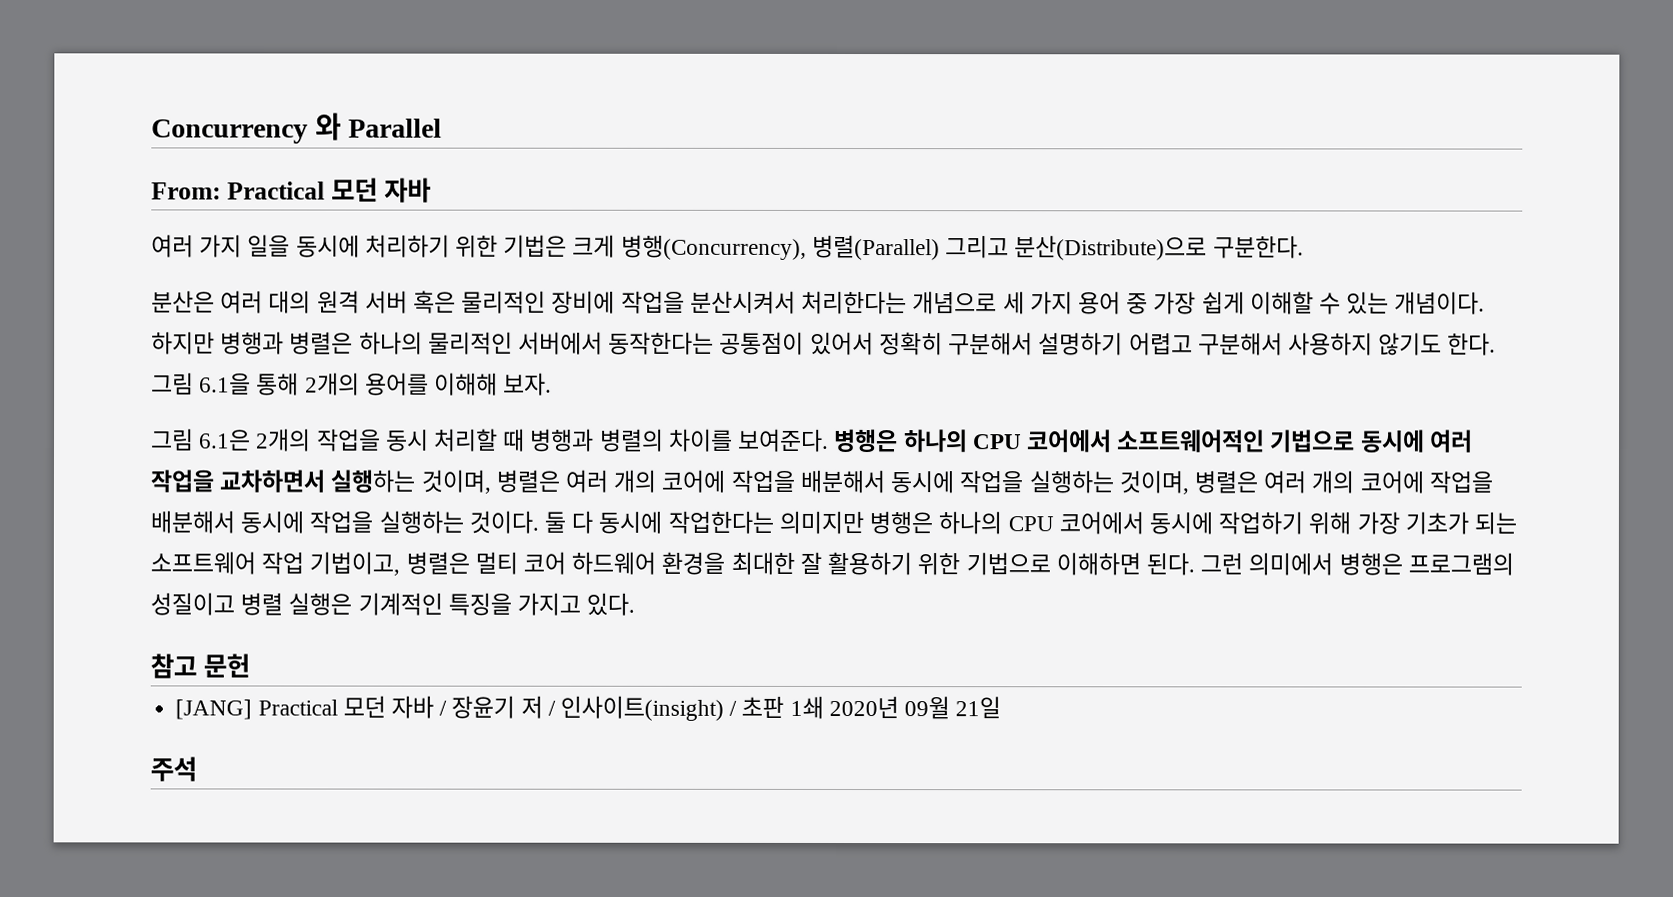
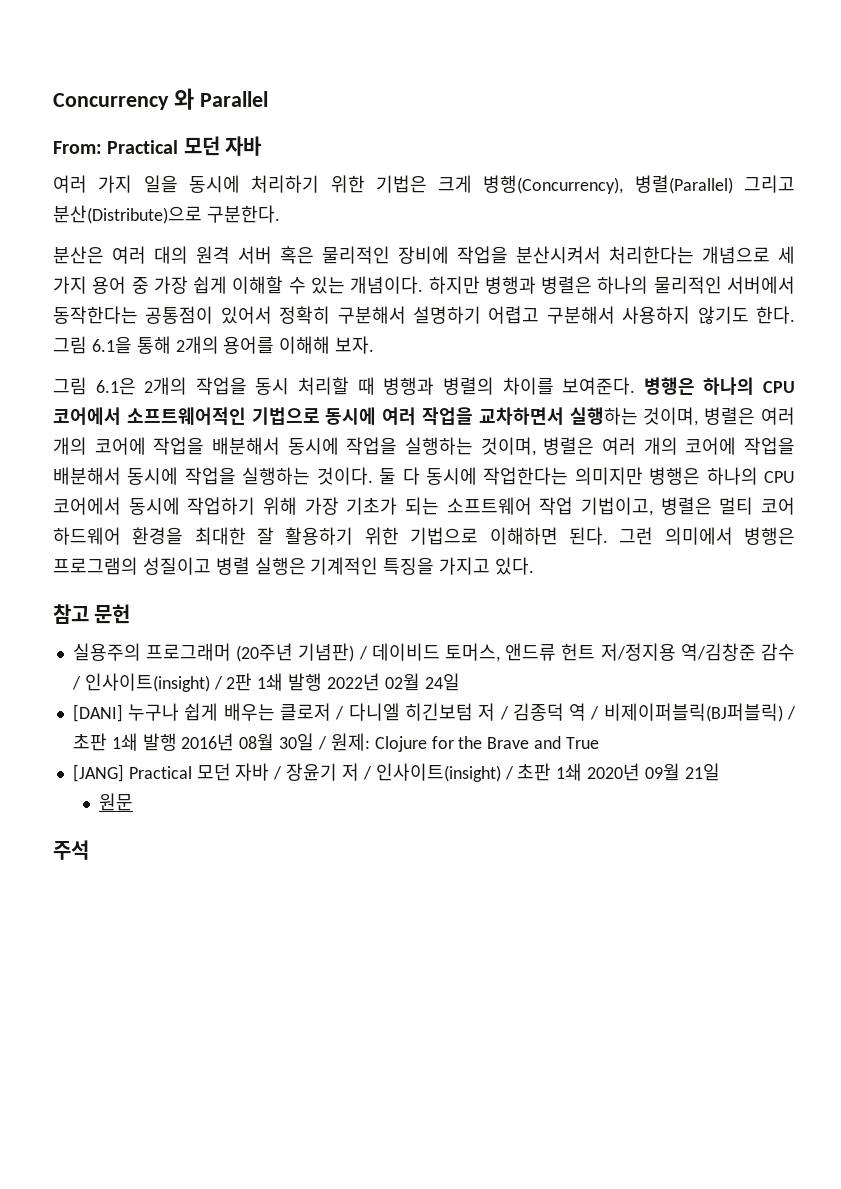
+ 실용주의 프로그래머 (20주년 기념판) / 데이비드 토머스, 앤드류 헌트 저/정지용 역/김창준 감수 / 인사이트(insight) / 2판 1쇄 발행 2022년 02월 24일
+ [DANI] 누구나 쉽게 배우는 클로저 / 다니엘 히긴보텀 저 / 김종덕 역 / 비제이퍼블릭(BJ퍼블릭) / 초판 1쇄 발행 2016년 08월 30일 / 원제: Clojure for the Brave and True
+ 원문

